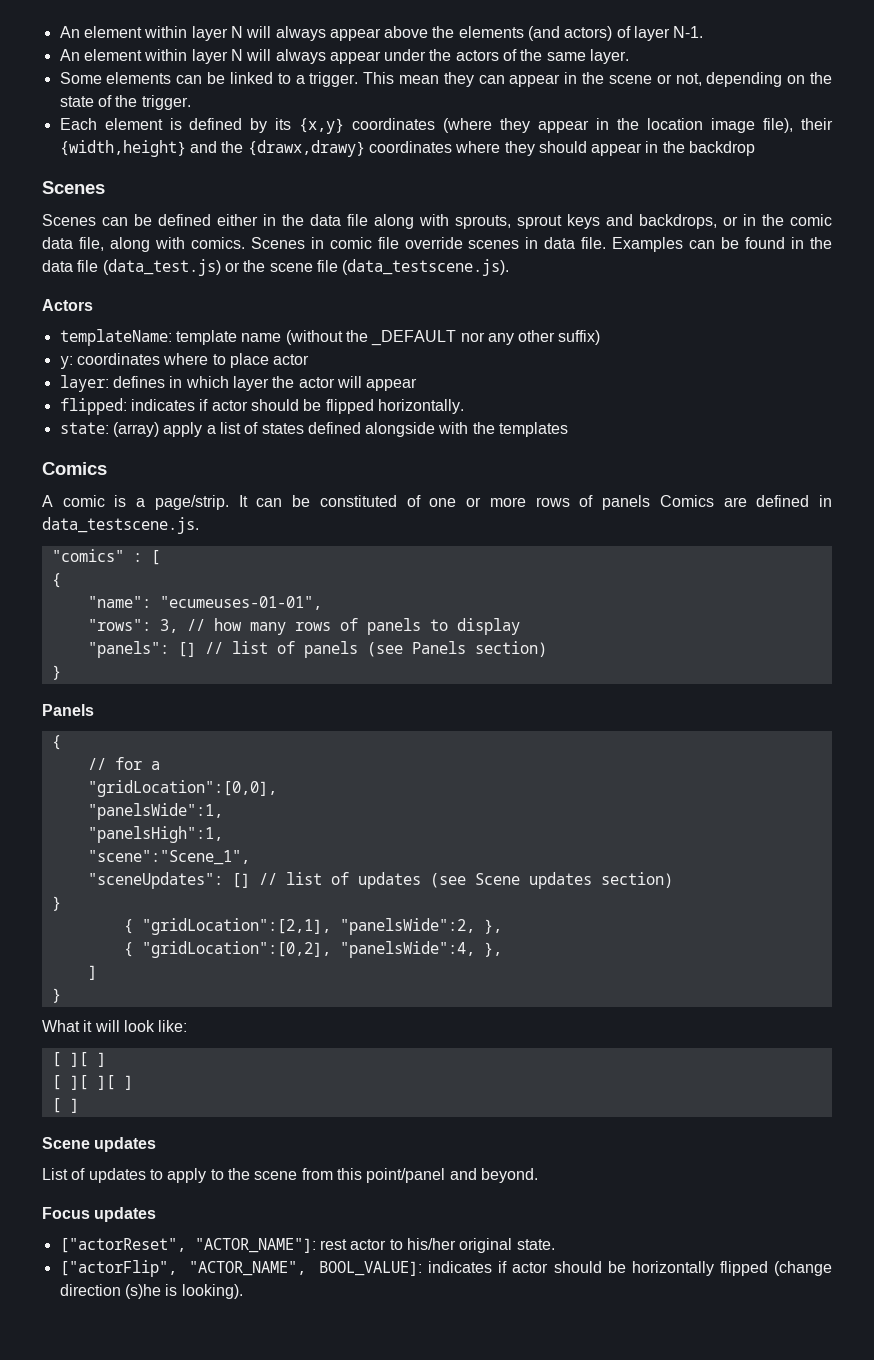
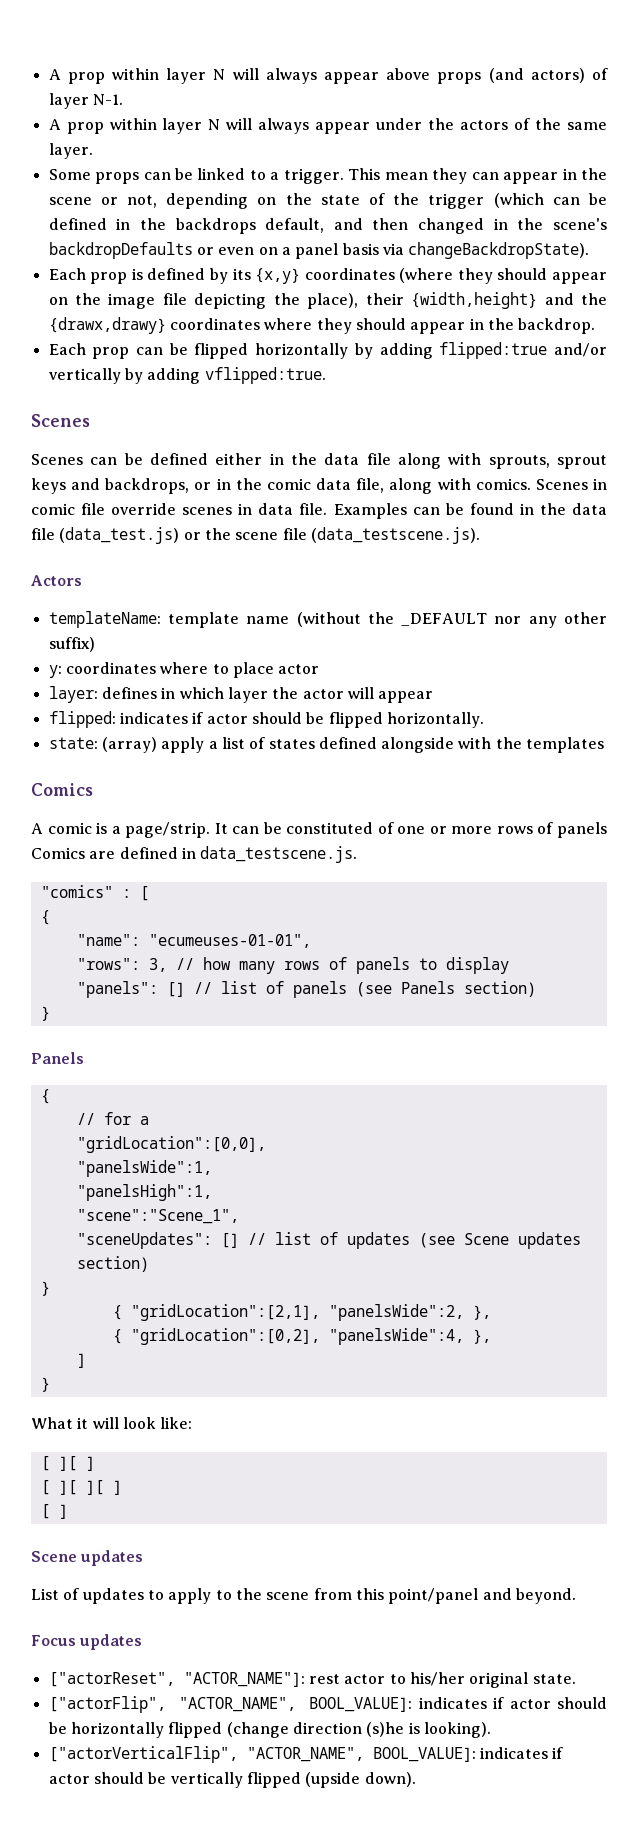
- An element within layer N will always appear above the elements (and actors) of layer N-1.
+ A prop within layer N will always appear above props (and actors) of layer N-1.
- An element within layer N will always appear under the actors of the same layer.
+ A prop within layer N will always appear under the actors of the same layer.
- Some elements can be linked to a trigger.
+ Some props can be linked to a trigger.
- This mean they can appear in the scene or not, depending on the state of the trigger.
- Each element is defined by its {x,y} coordinates (where they appear in the location image file), their {width,height} and the {drawx,drawy} coordinates where they should appear in the backdrop
+ This mean they can appear in the scene or not, depending on the state of the trigger (which can be defined in the backdrops default, and then changed in the scene's backdropDefaults or even on a panel basis via changeBackdropState).
+ Each prop is defined by its {x,y} coordinates (where they should appear on the image file depicting the place), their {width,height} and the {drawx,drawy} coordinates where they should appear in the backdrop.
+ Each prop can be flipped horizontally by adding flipped:true and/or vertically by adding vflipped:true.
+ ["actorVerticalFlip", "ACTOR_NAME", BOOL_VALUE]: indicates if actor should be vertically flipped (upside down).

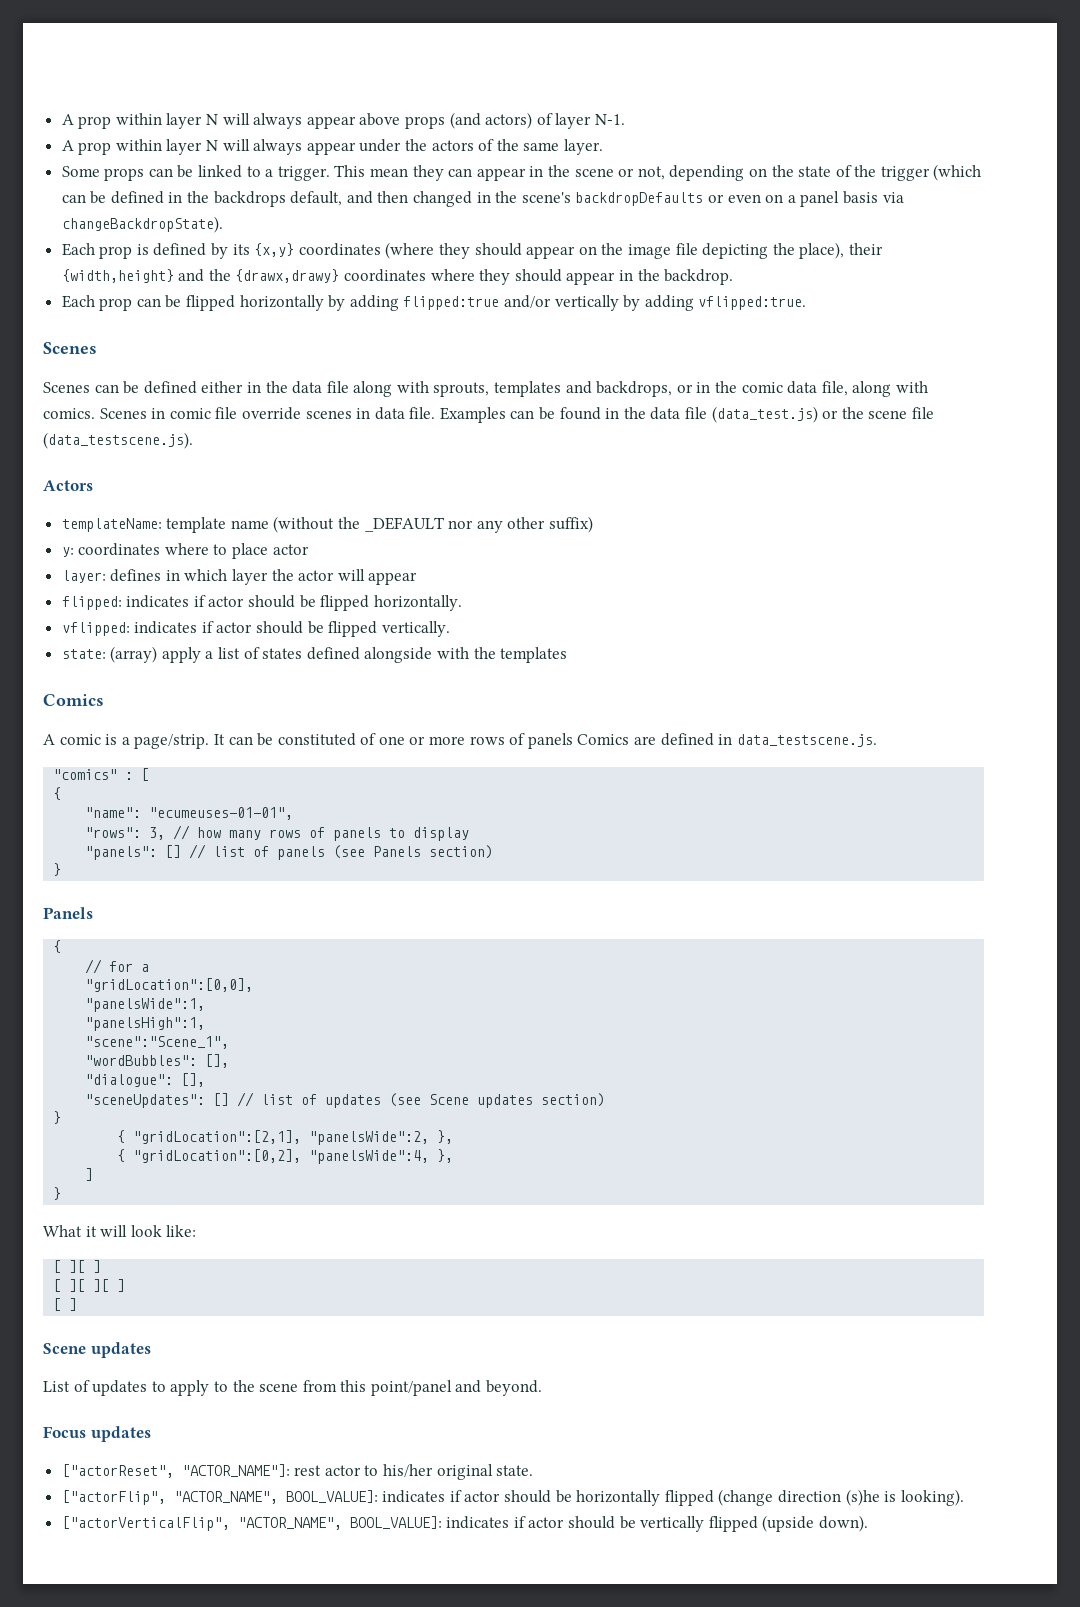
- Scenes can be defined either in the data file along with sprouts, sprout keys and backdrops, or in the comic data file, along with comics.
+ Scenes can be defined either in the data file along with sprouts, templates and backdrops, or in the comic data file, along with comics.
+ vflipped: indicates if actor should be flipped vertically.
+ "wordBubbles": [],
+ "dialogue": [],

